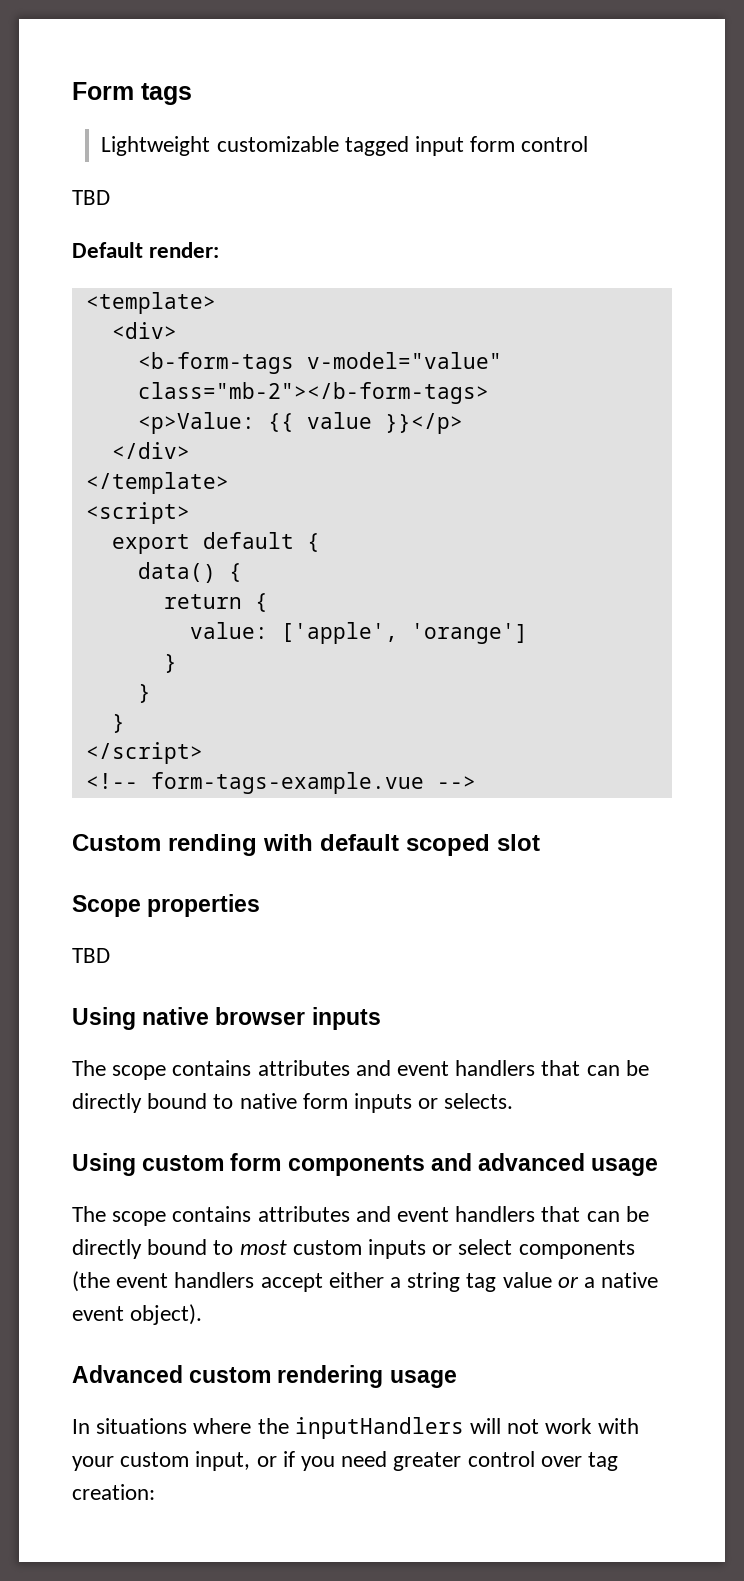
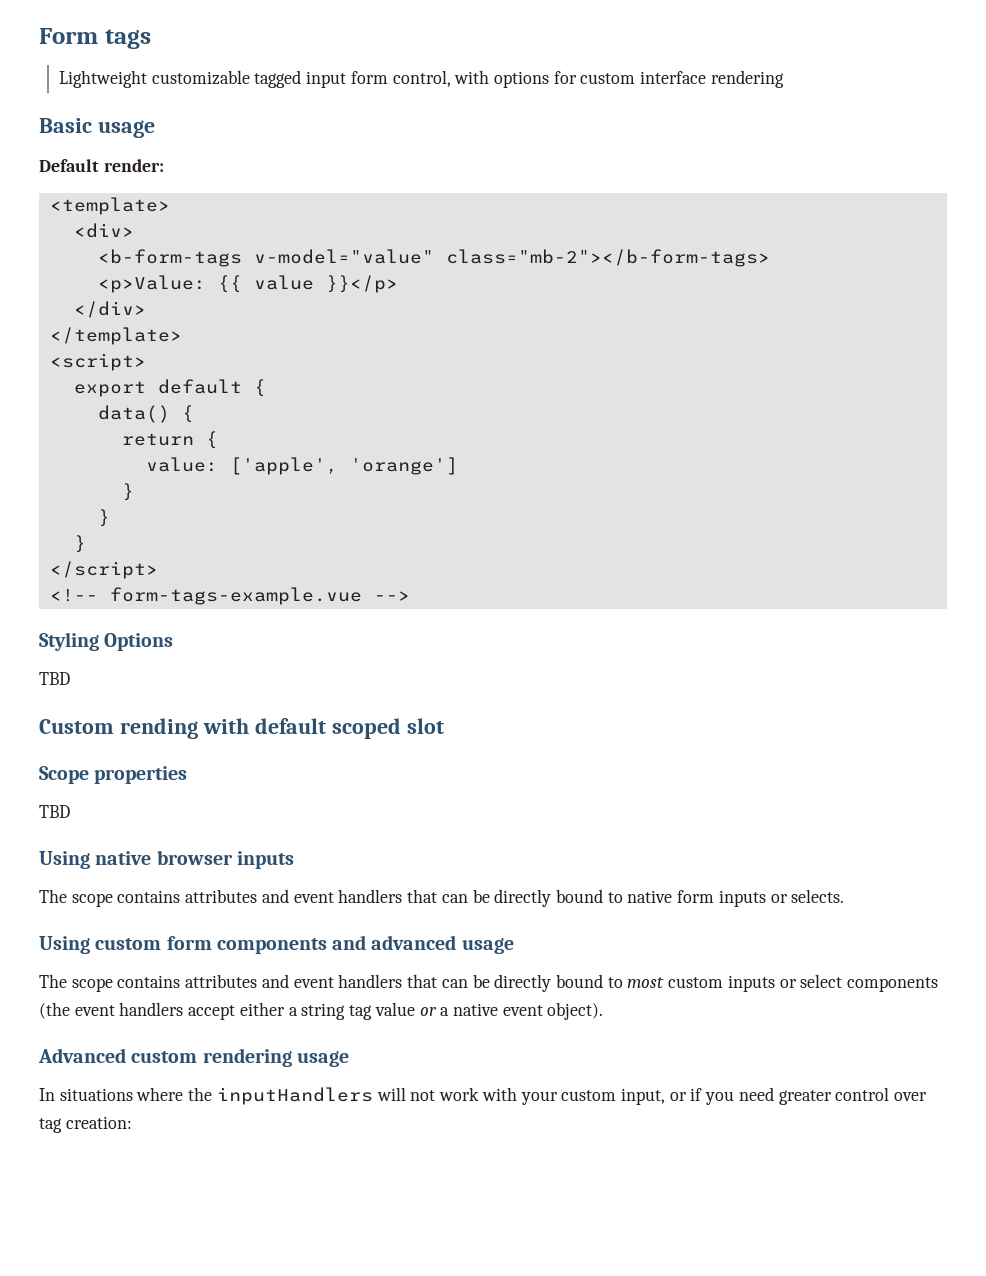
- Lightweight customizable tagged input form control
- TBD
+ Lightweight customizable tagged input form control, with options for custom interface rendering
+ Basic usage
+ Styling Options
+ TBD

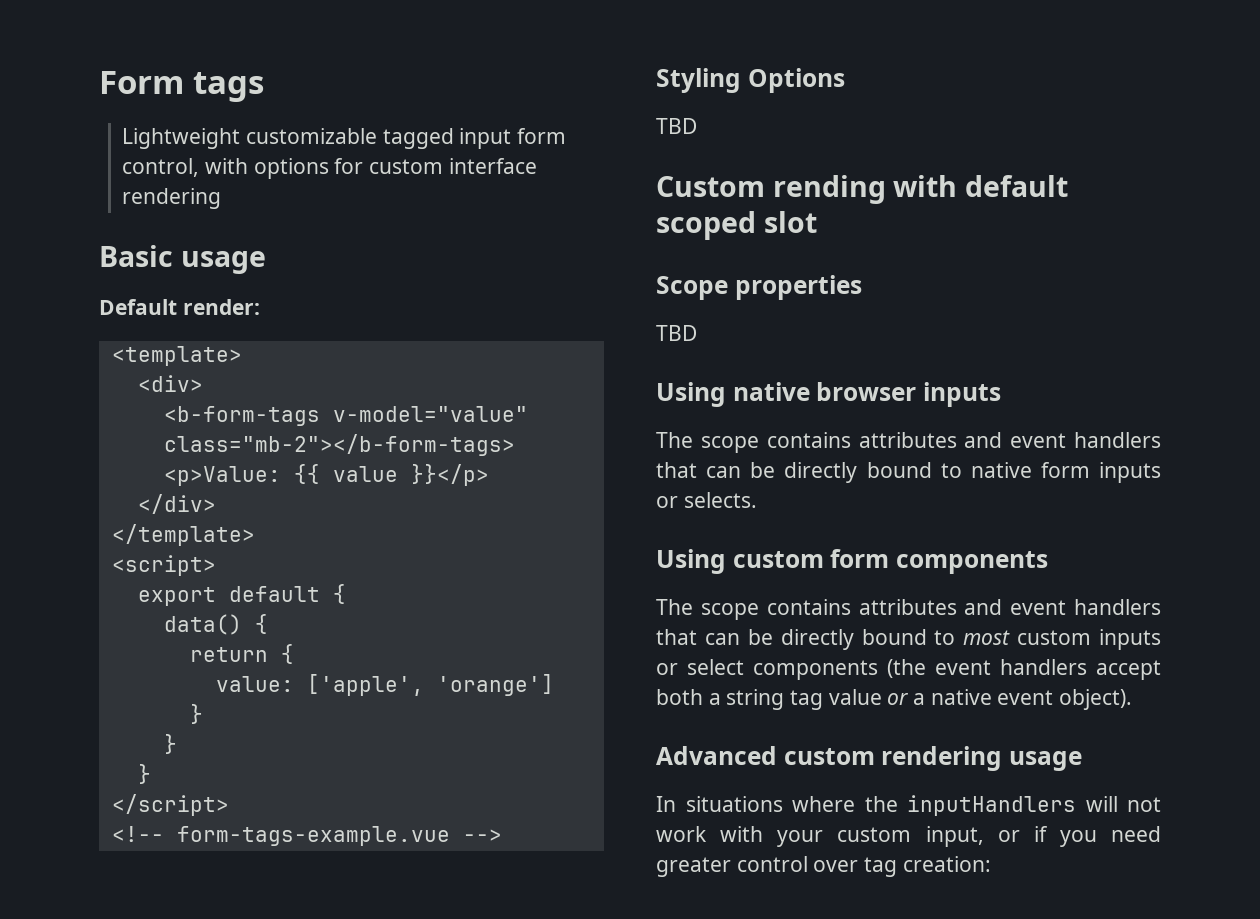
- Using custom form components and advanced usage
+ Using custom form components
- The scope contains attributes and event handlers that can be directly bound to most custom inputs or select components (the event handlers accept either a string tag value or a native event object).
+ The scope contains attributes and event handlers that can be directly bound to most custom inputs or select components (the event handlers accept both a string tag value or a native event object).

